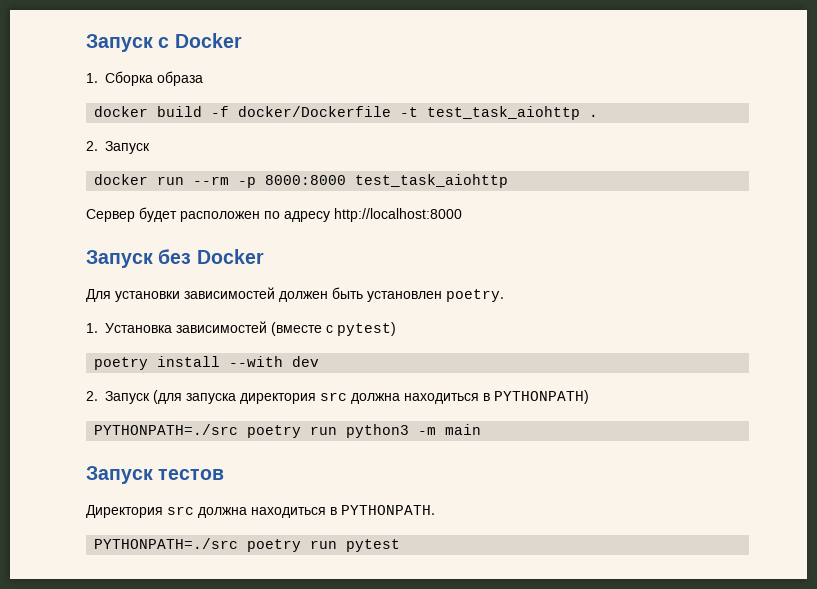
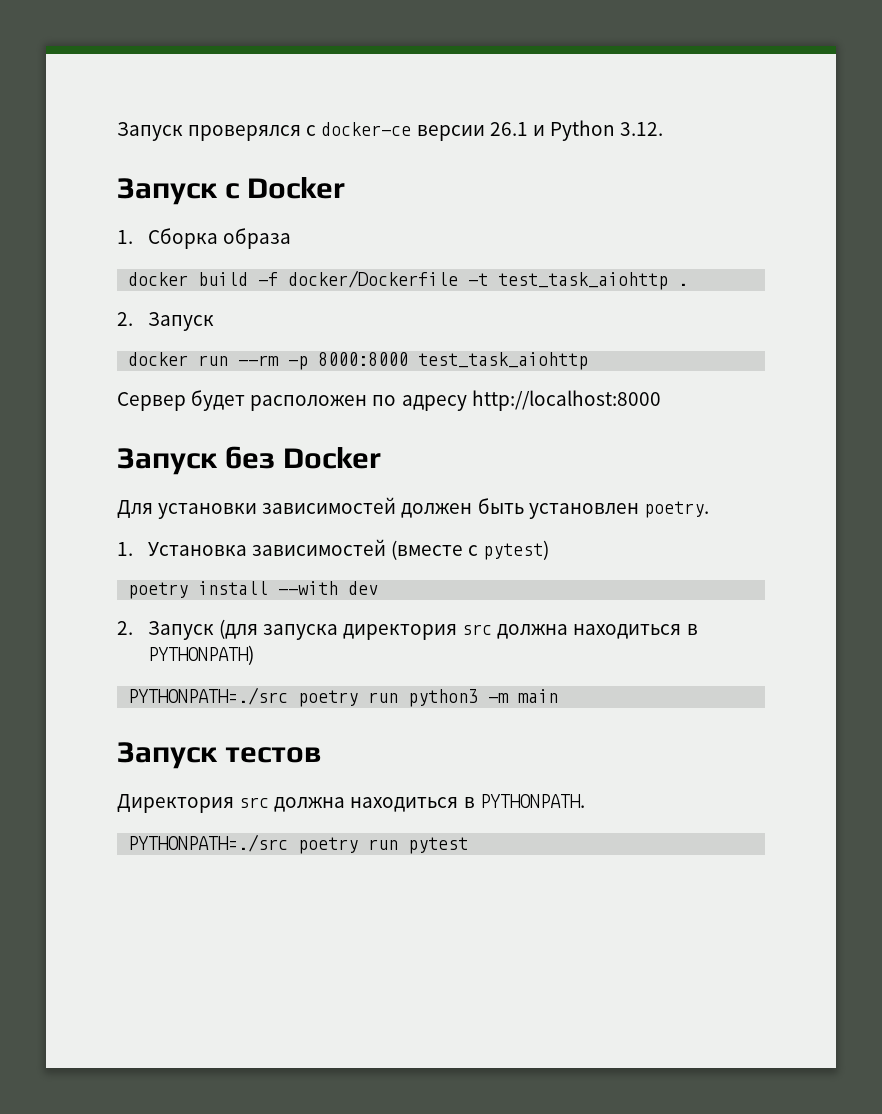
+ Запуск проверялся с docker-ce версии 26.1 и Python 3.12.

